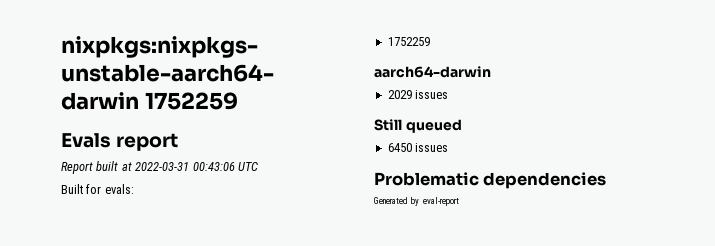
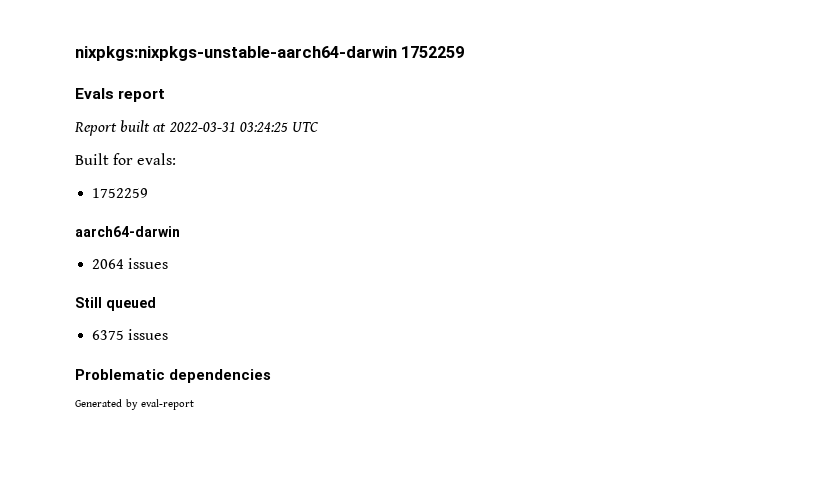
- Report built at 2022-03-31 00:43:06 UTC
+ Report built at 2022-03-31 03:24:25 UTC
- 2029 issues
+ 2064 issues
- 6450 issues
+ 6375 issues

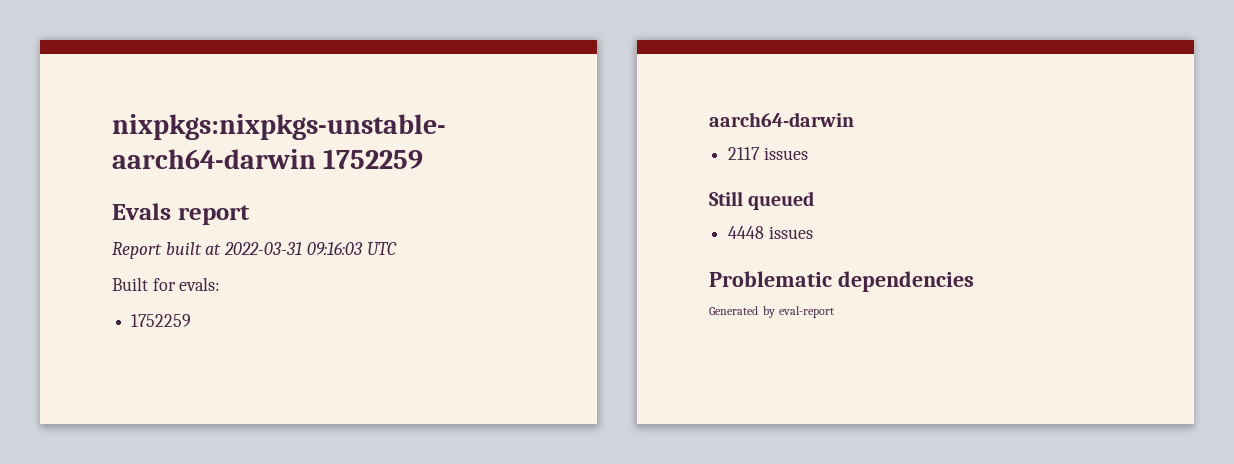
- Report built at 2022-03-31 03:24:25 UTC
+ Report built at 2022-03-31 09:16:03 UTC
- 2064 issues
+ 2117 issues
- 6375 issues
+ 4448 issues

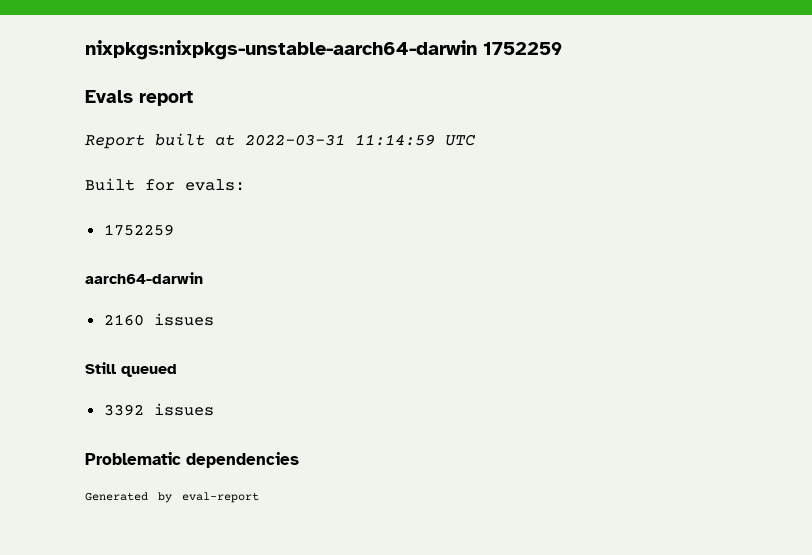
- Report built at 2022-03-31 09:16:03 UTC
+ Report built at 2022-03-31 11:14:59 UTC
- 2117 issues
+ 2160 issues
- 4448 issues
+ 3392 issues

